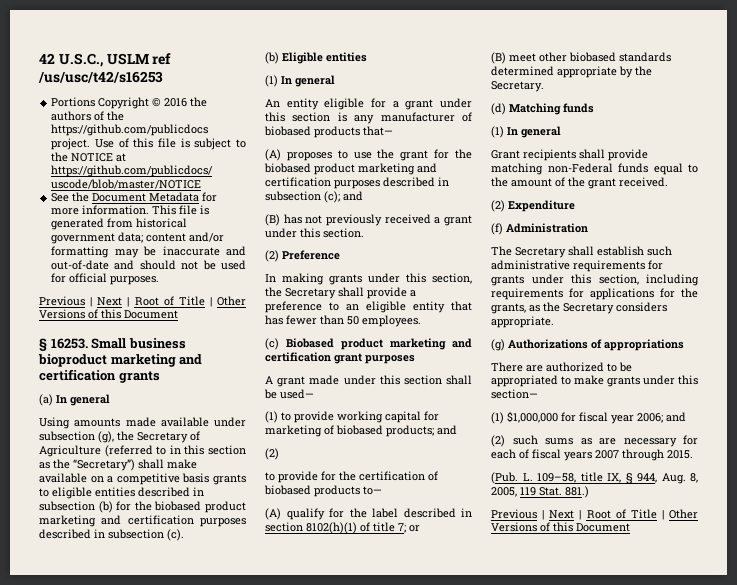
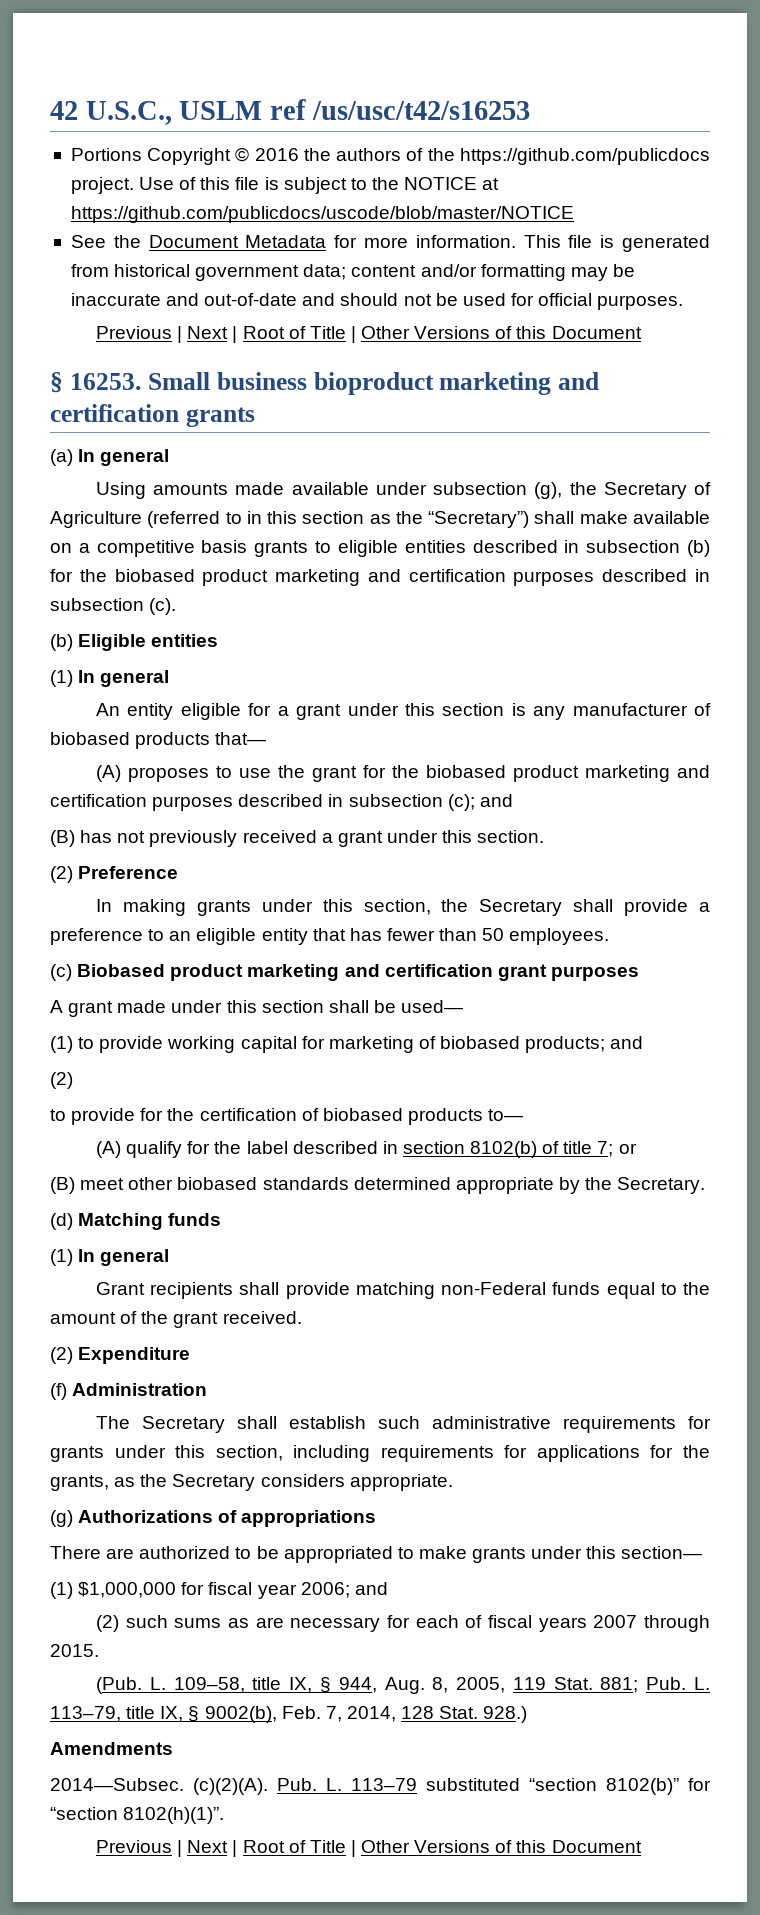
- (A) qualify for the label described in section 8102(h)(1) of title 7; or
+ (A) qualify for the label described in section 8102(b) of title 7; or
- 881.)
+ 881; Pub. L. 113–79, title IX, § 9002(b), Feb. 7, 2014, 128 Stat. 928.)
+ Amendments
+ 2014—Subsec. (c)(2)(A). Pub. L. 113–79 substituted “section 8102(b)” for “section 8102(h)(1)”.

